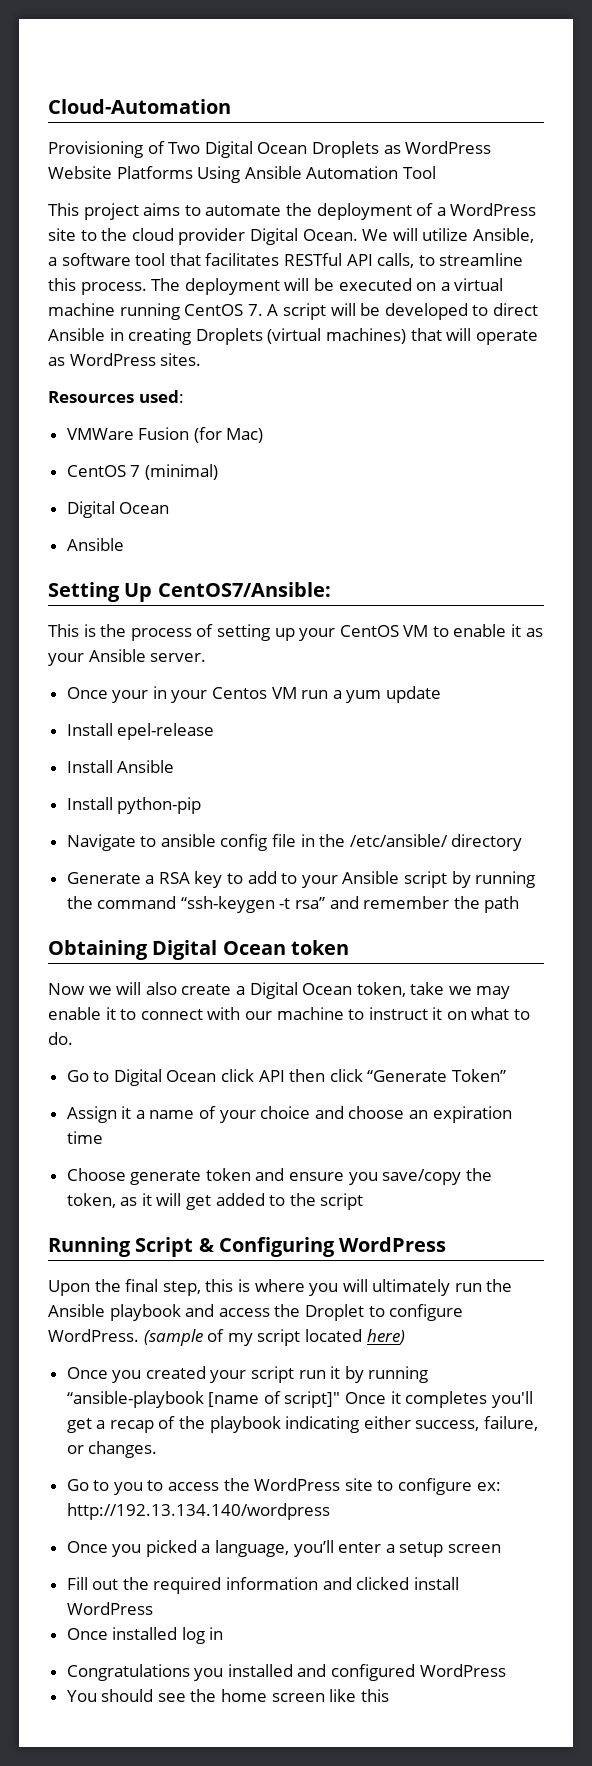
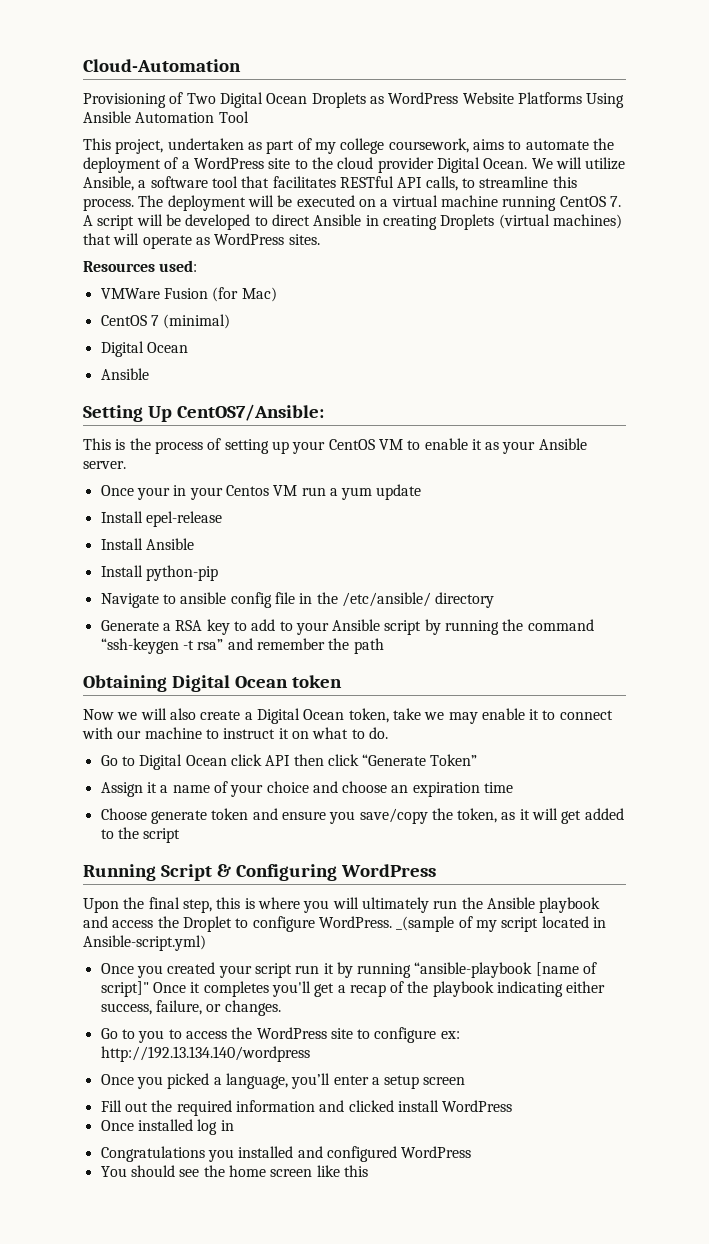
- This project aims to automate the deployment of a WordPress site to the cloud provider Digital Ocean.
+ This project, undertaken as part of my college coursework, aims to automate the deployment of a WordPress site to the cloud provider Digital Ocean.
- (sample of my script located here)
+ _(sample of my script located in Ansible-script.yml)

